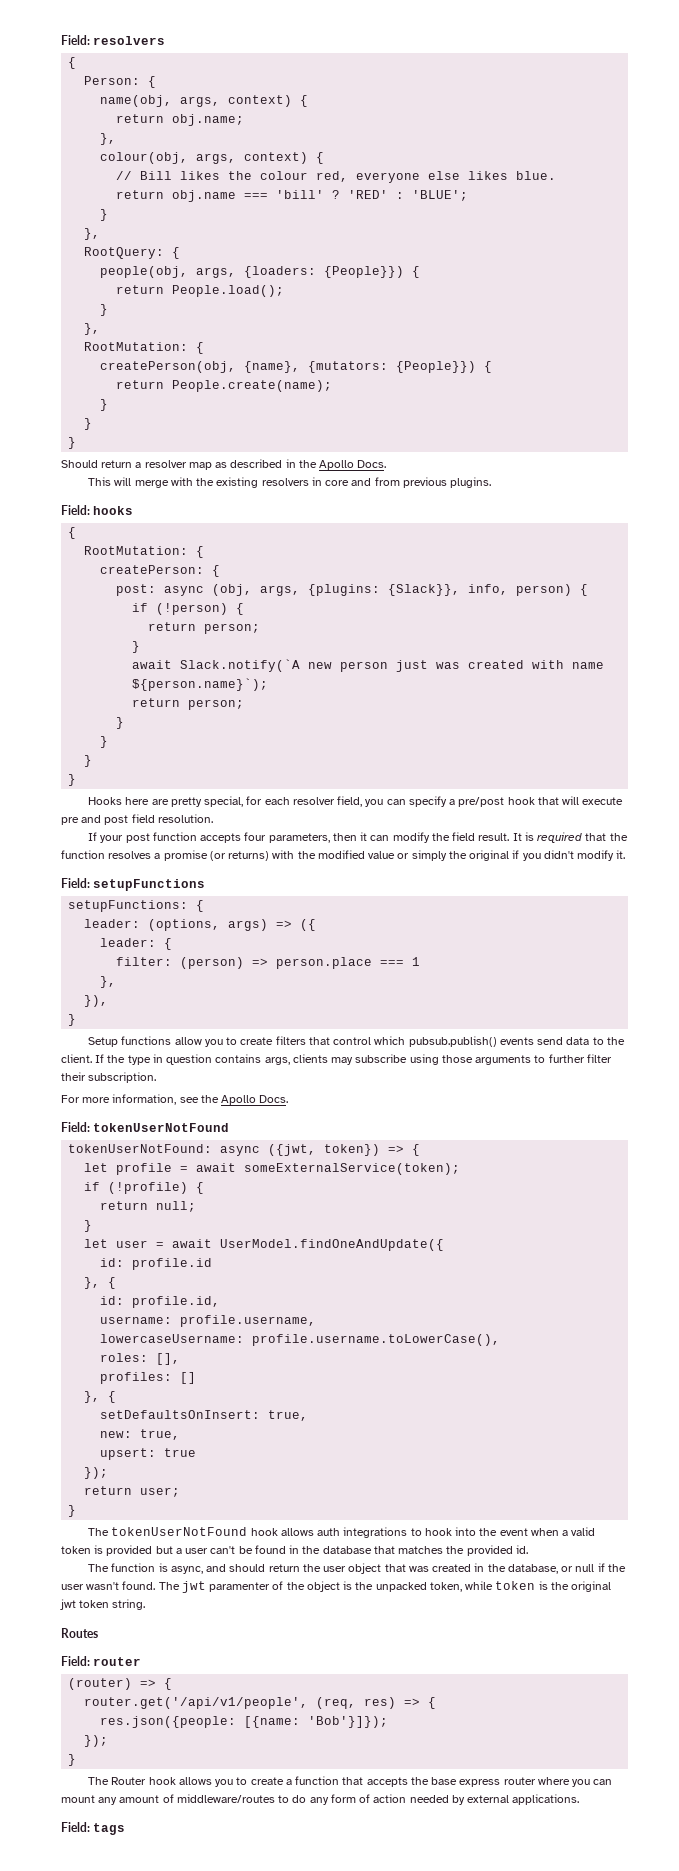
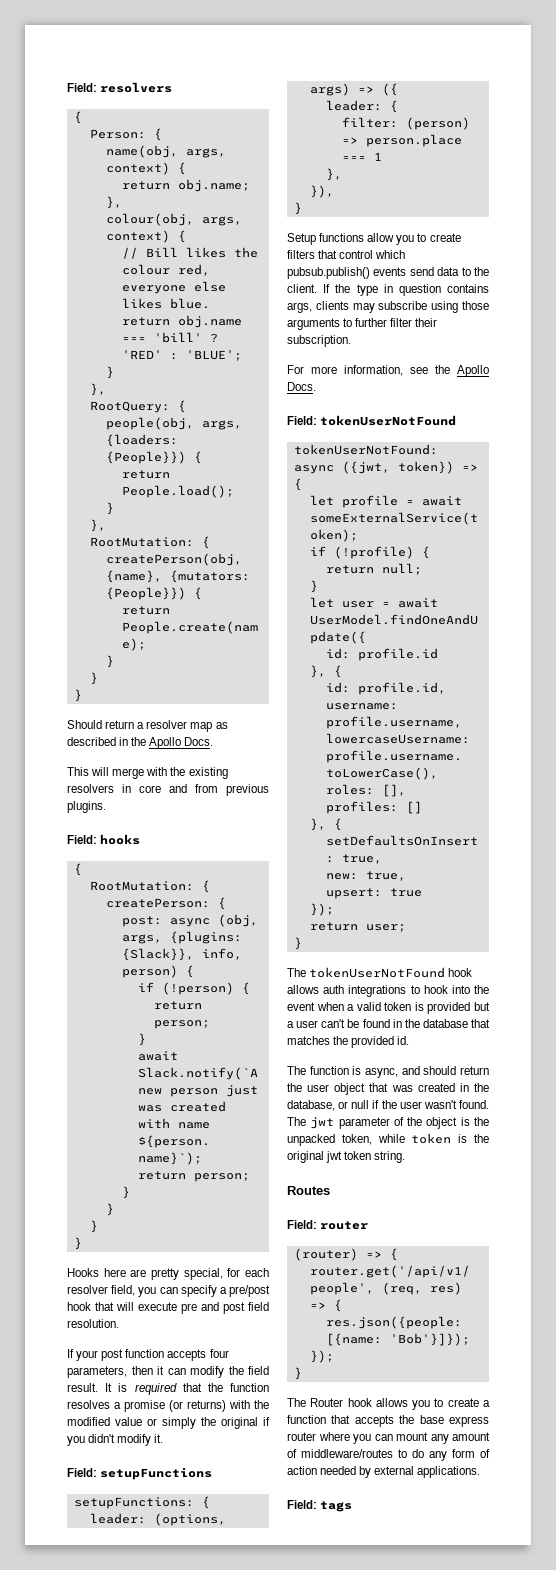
- The jwt paramenter of the object is the unpacked token, while token is the original jwt token string.
+ The jwt parameter of the object is the unpacked token, while token is the original jwt token string.

